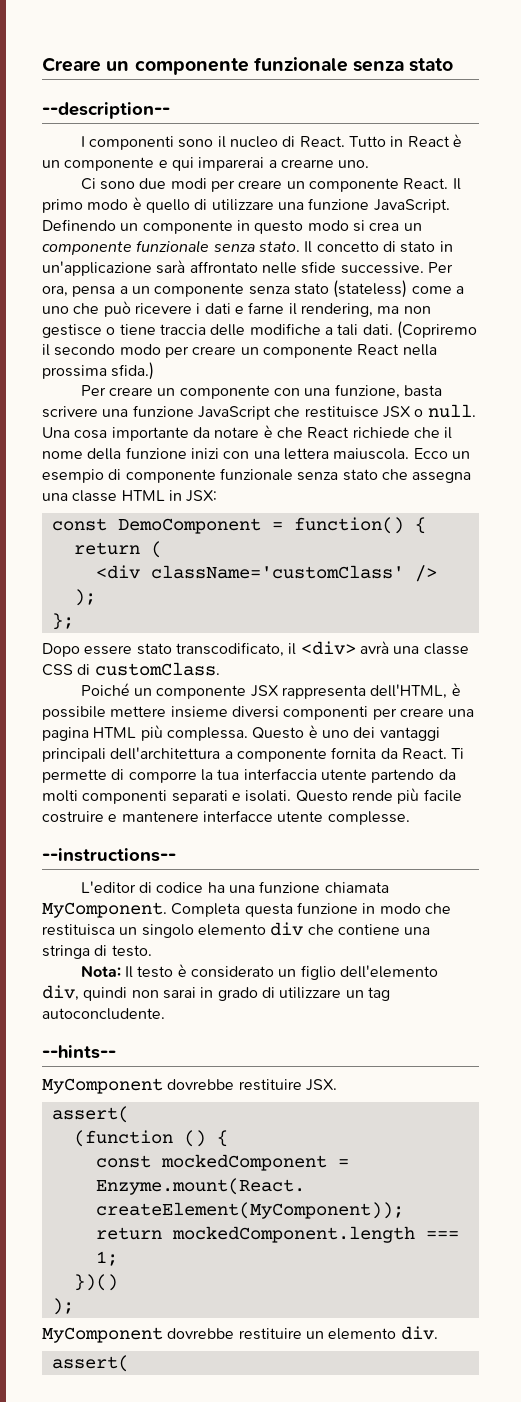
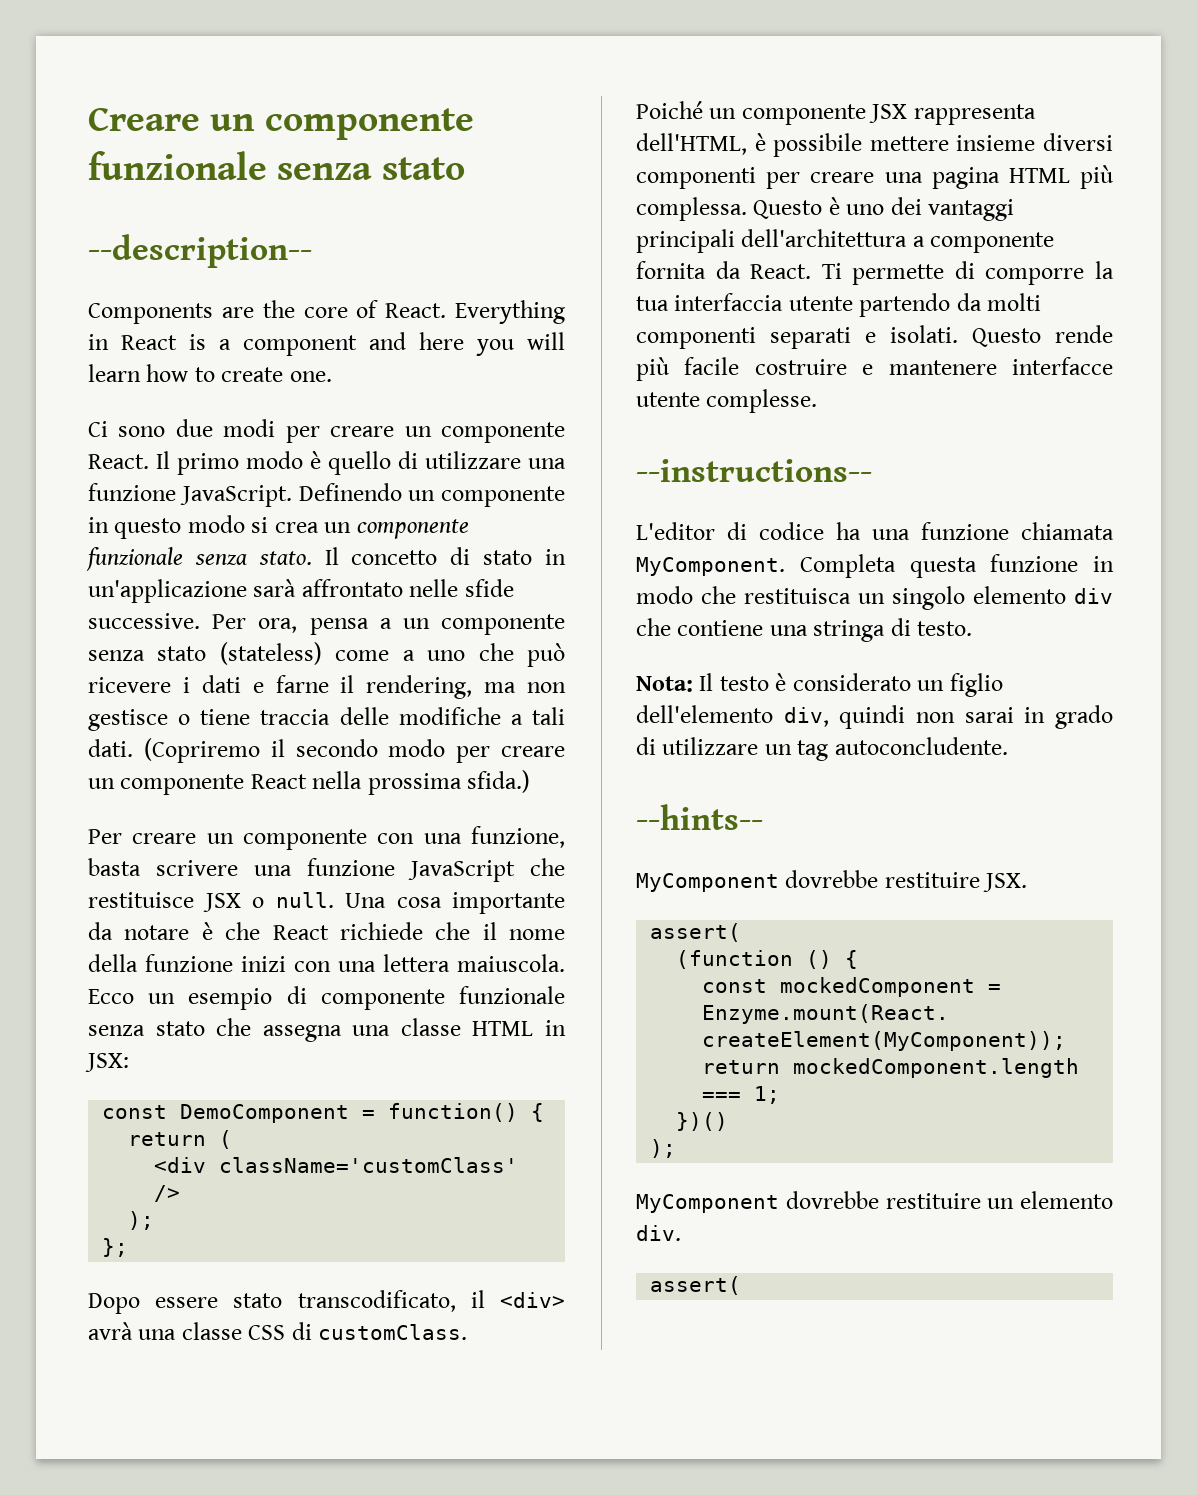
- I componenti sono il nucleo di React. Tutto in React è un componente e qui imparerai a crearne uno.
+ Components are the core of React. Everything in React is a component and here you will learn how to create one.

